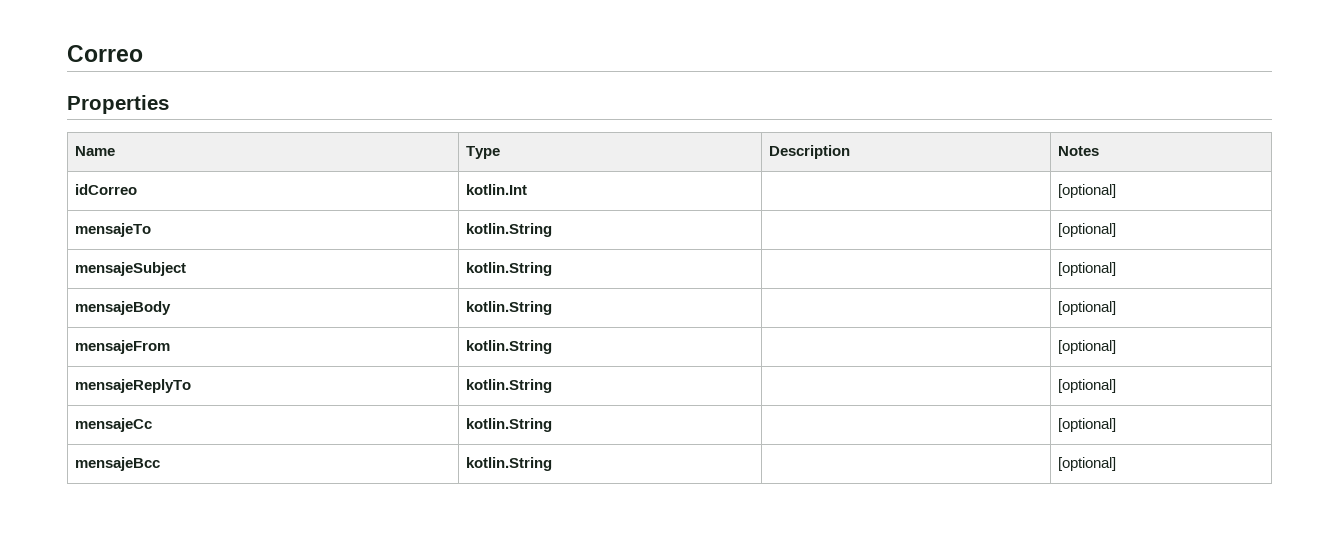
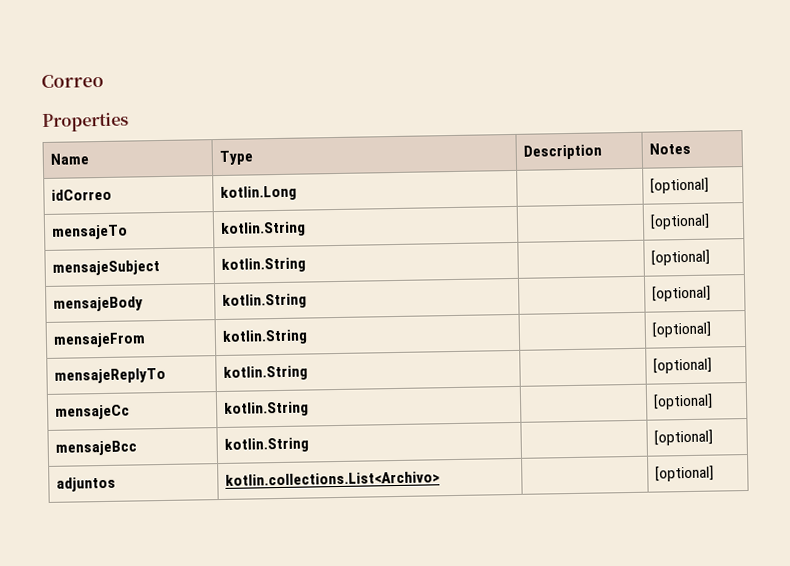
- idCorreo | kotlin.Int | | [optional]
+ idCorreo | kotlin.Long | | [optional]
+ adjuntos | kotlin.collections.List<Archivo> | | [optional]

